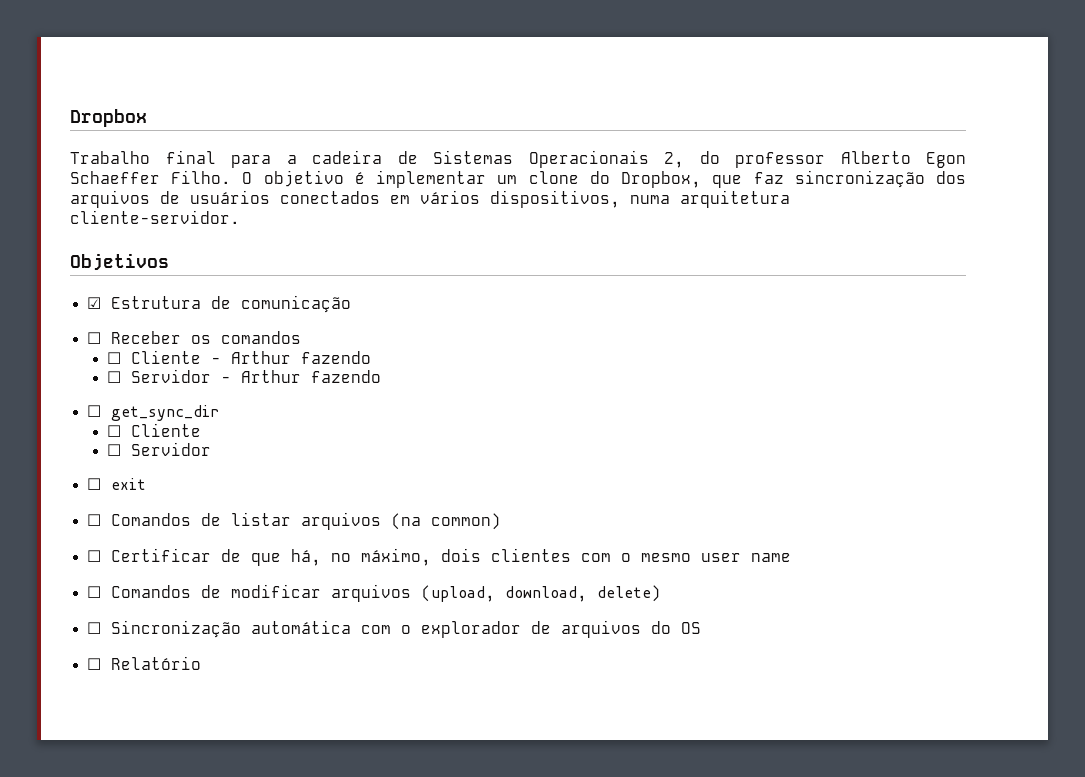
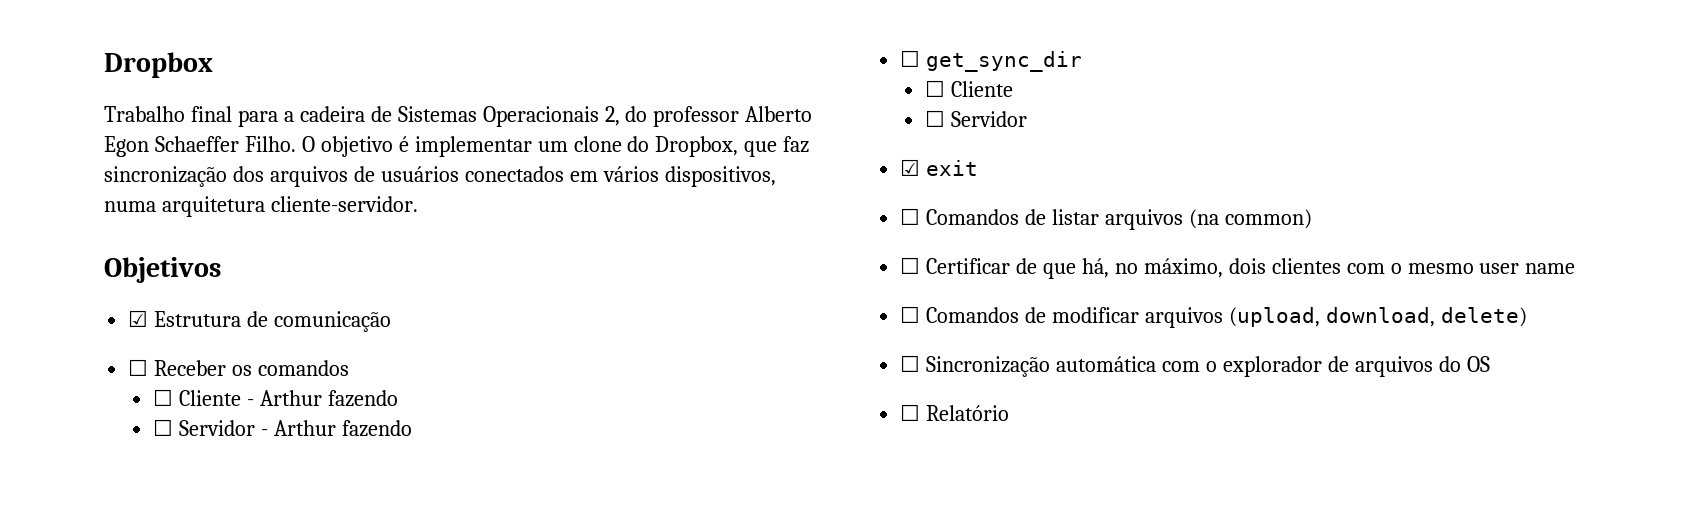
- ☐ exit
+ ☑ exit

